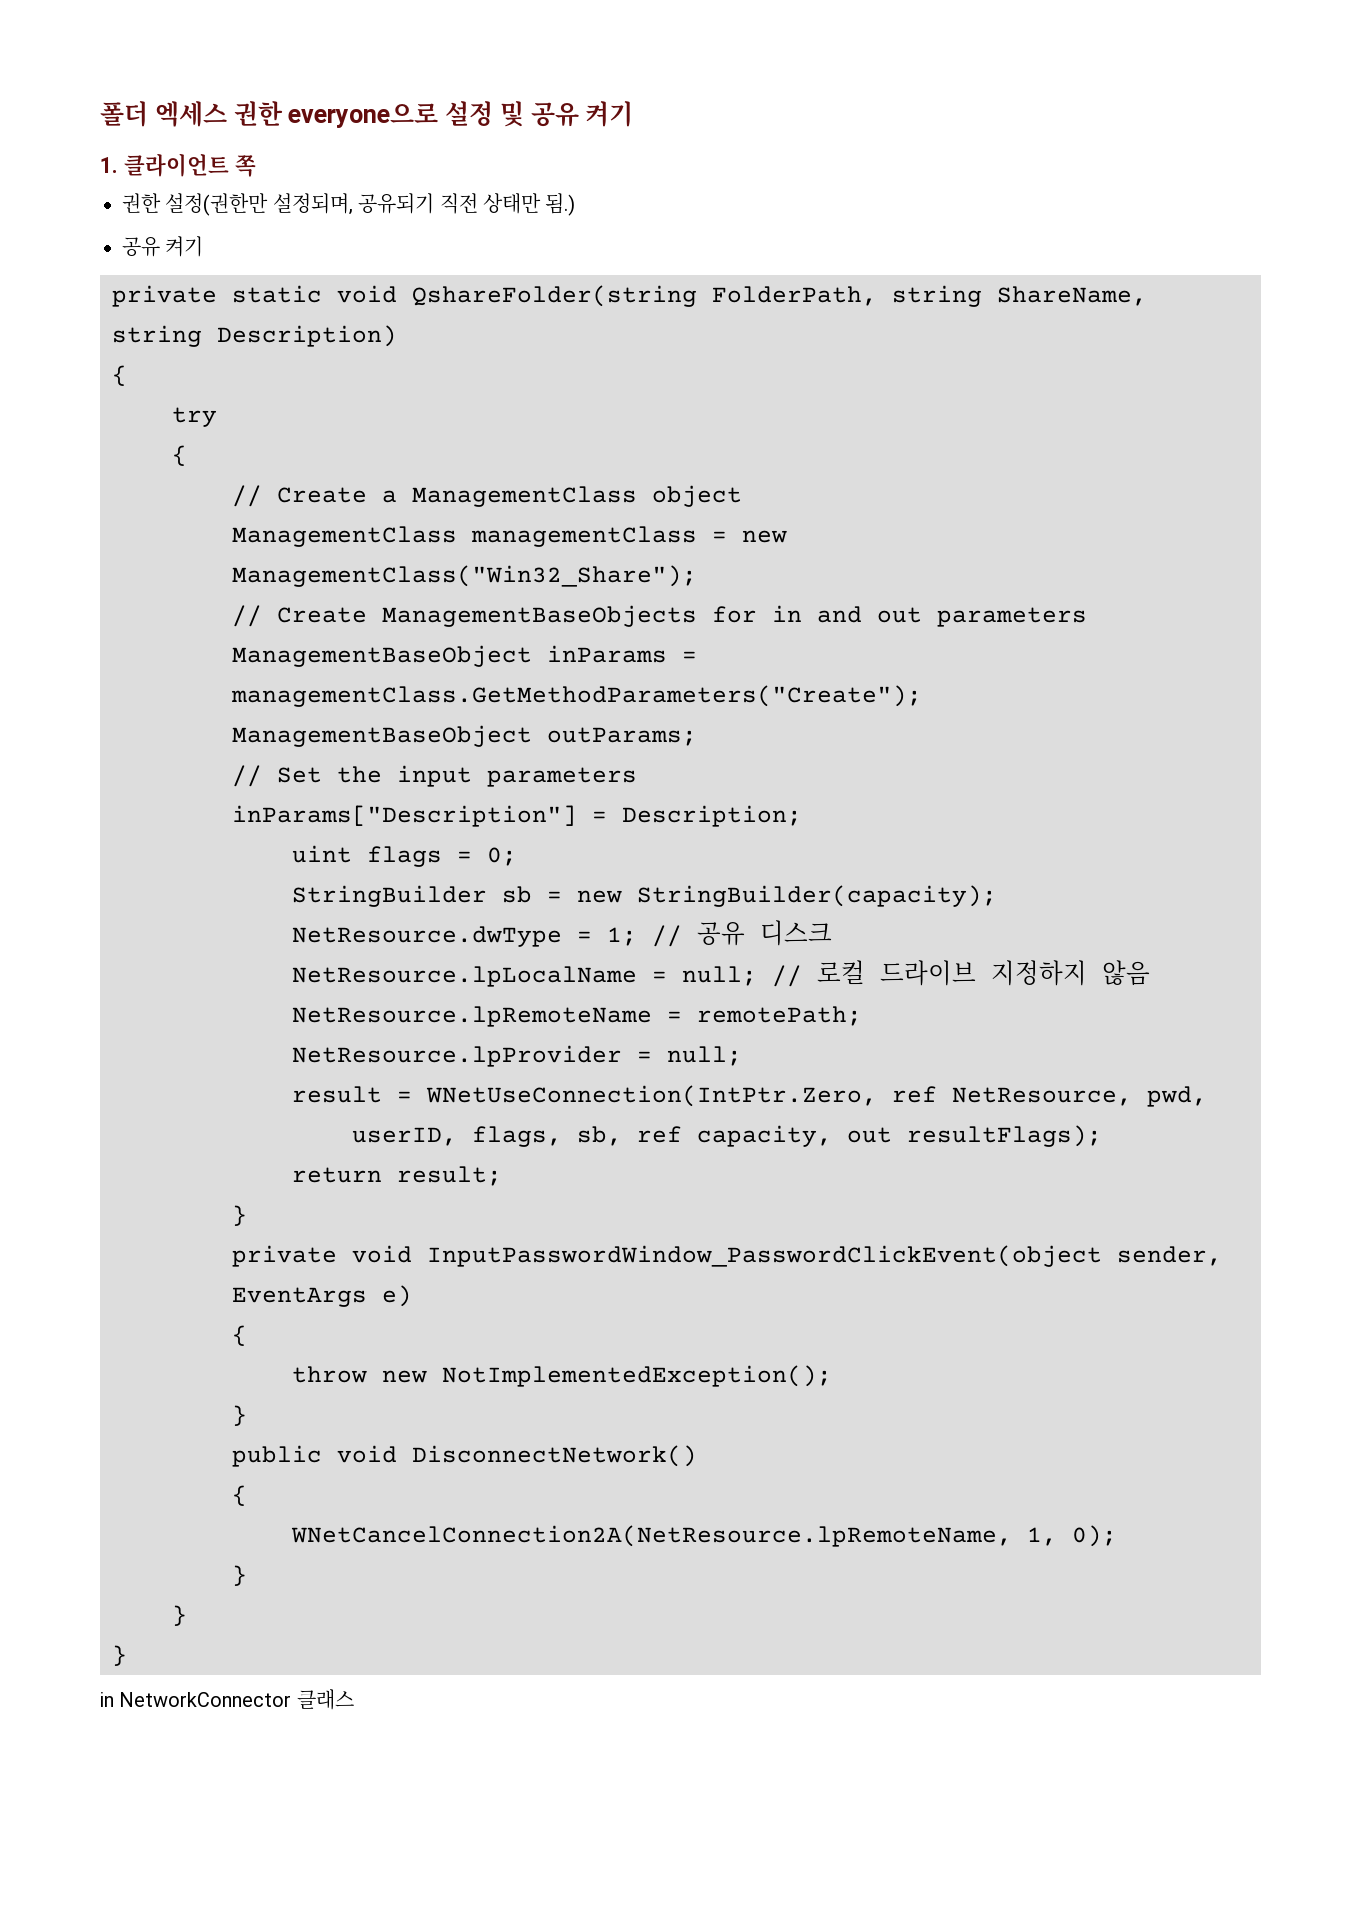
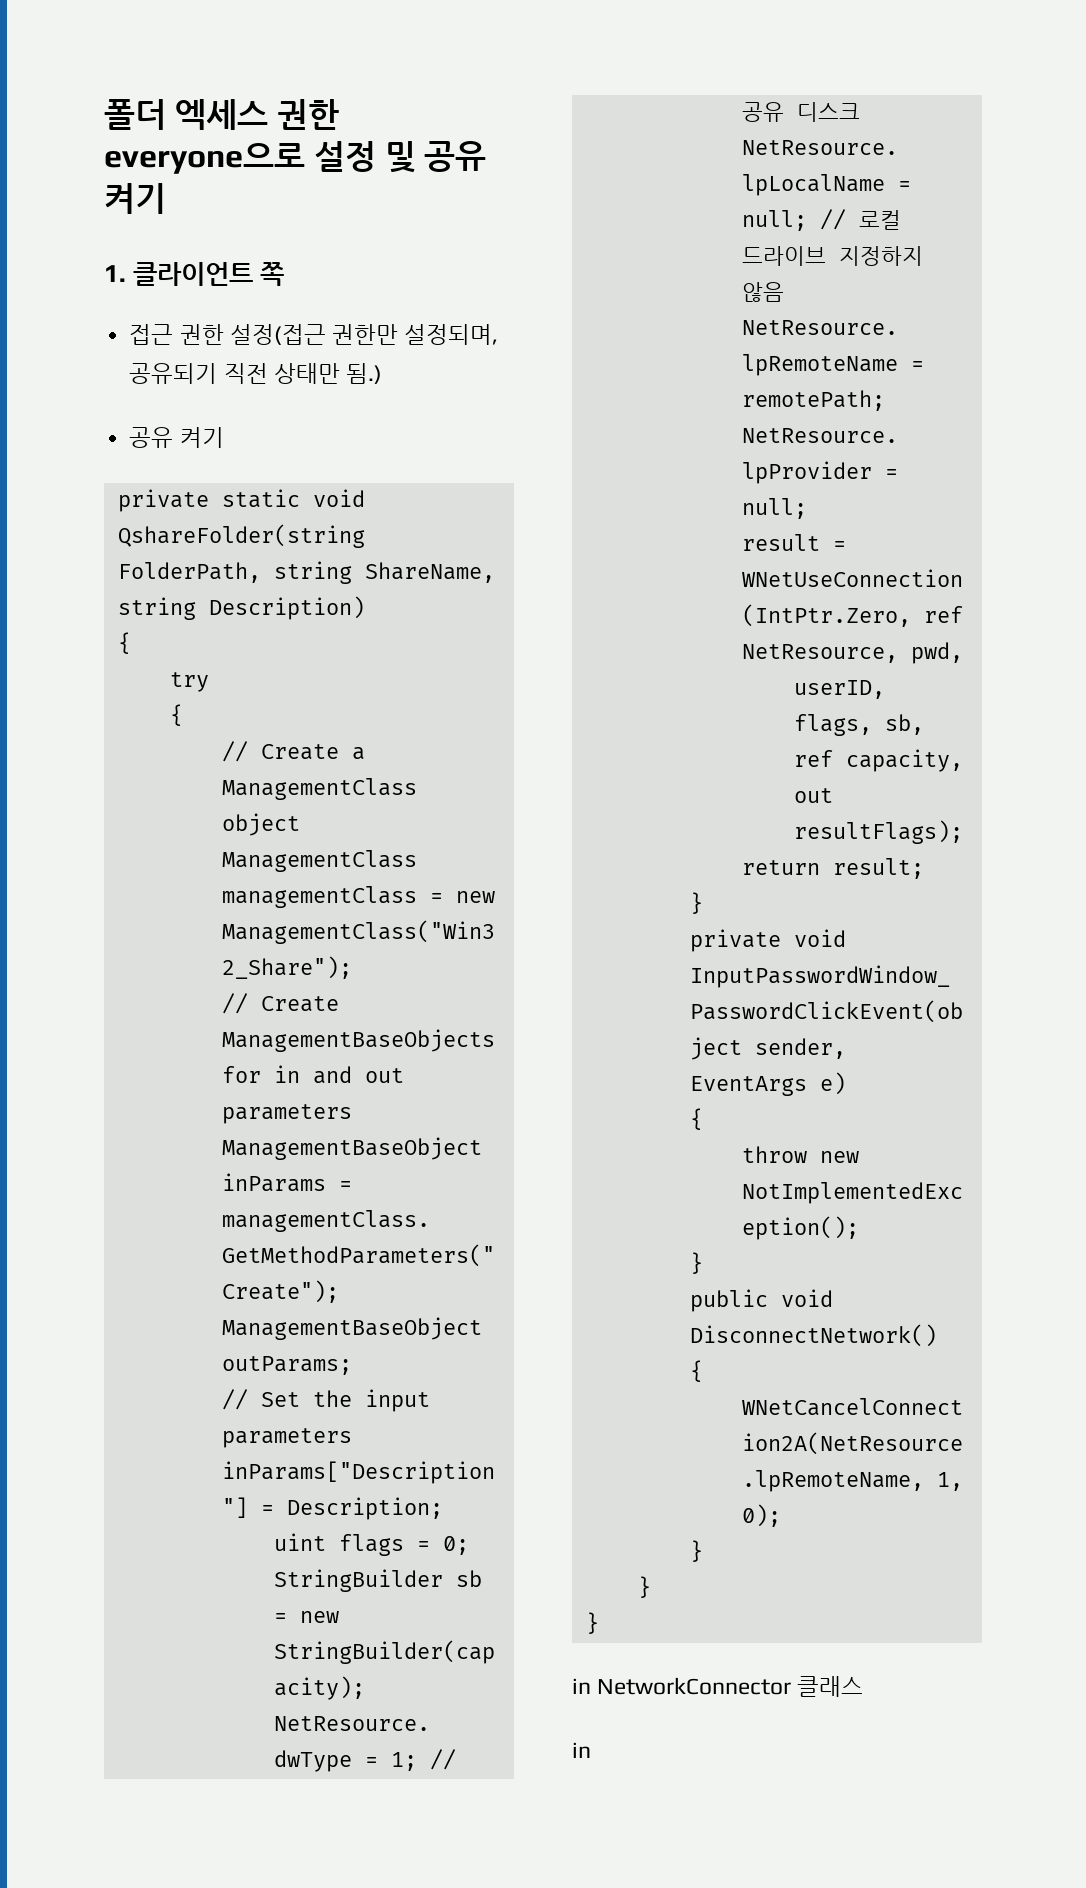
- 권한 설정(권한만 설정되며, 공유되기 직전 상태만 됨.)
+ 접근 권한 설정(접근 권한만 설정되며, 공유되기 직전 상태만 됨.)
  in NetworkConnector 클래스
+ in

